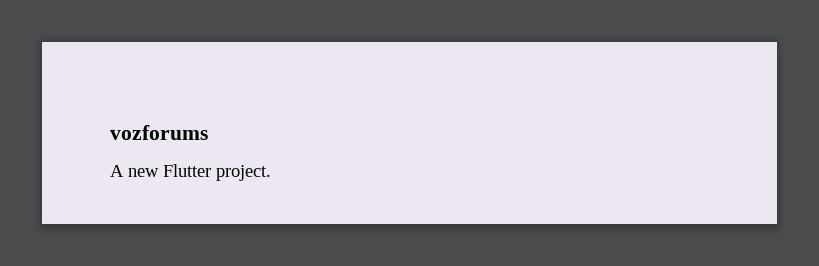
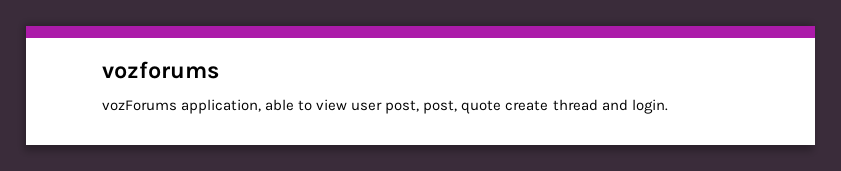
- A new Flutter project.
+ vozForums application, able to view user post, post, quote create thread and login.

